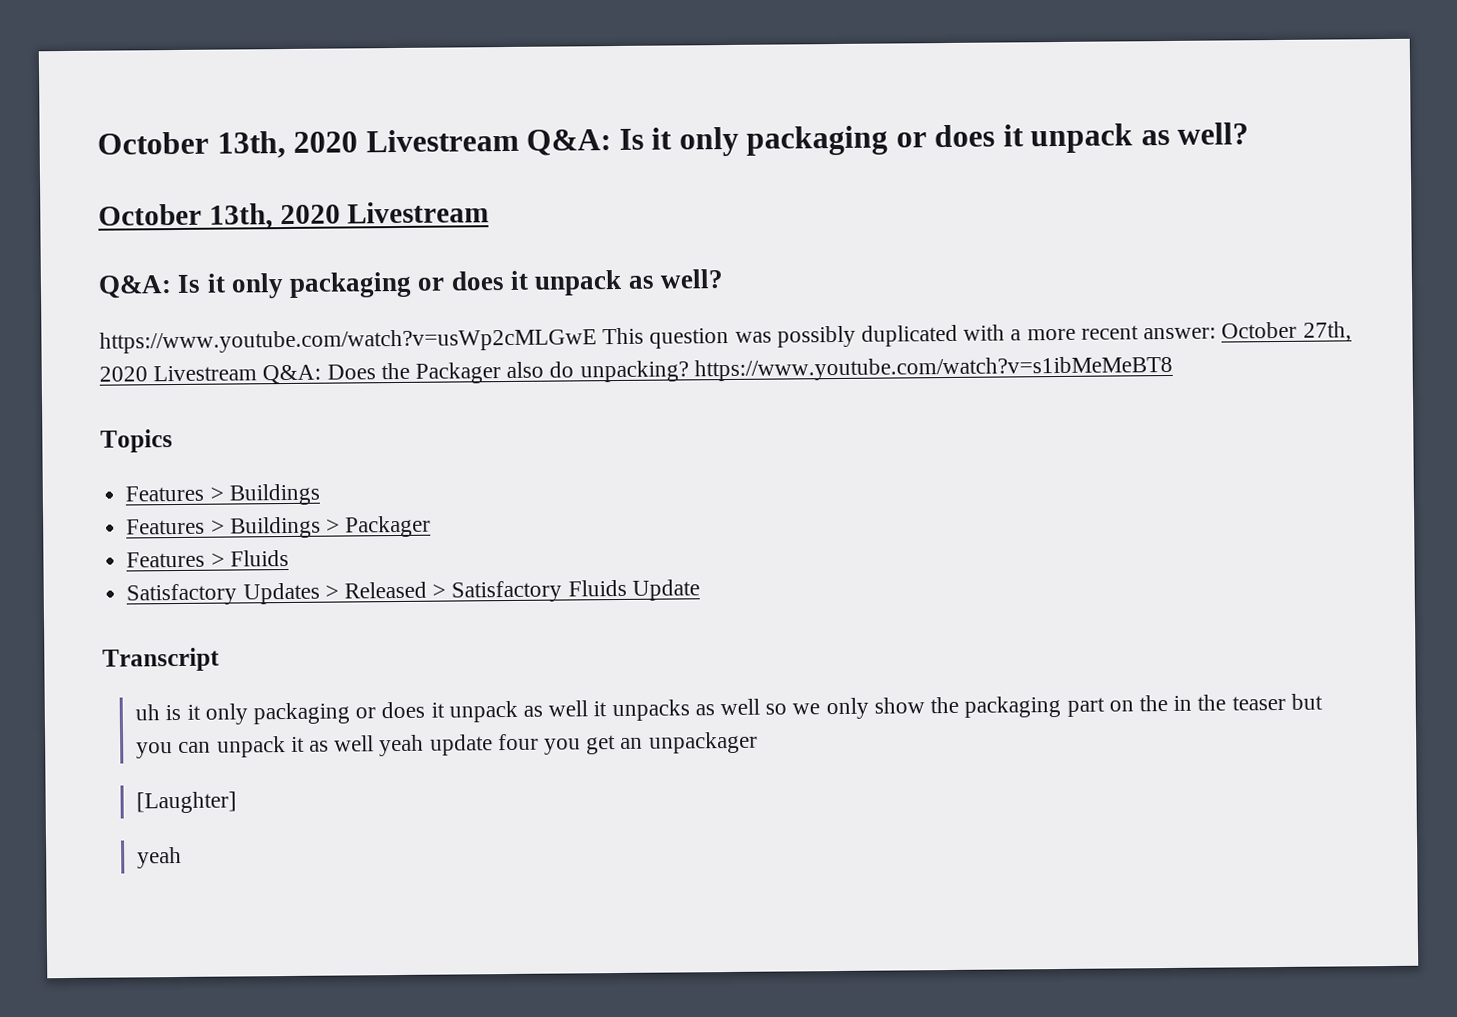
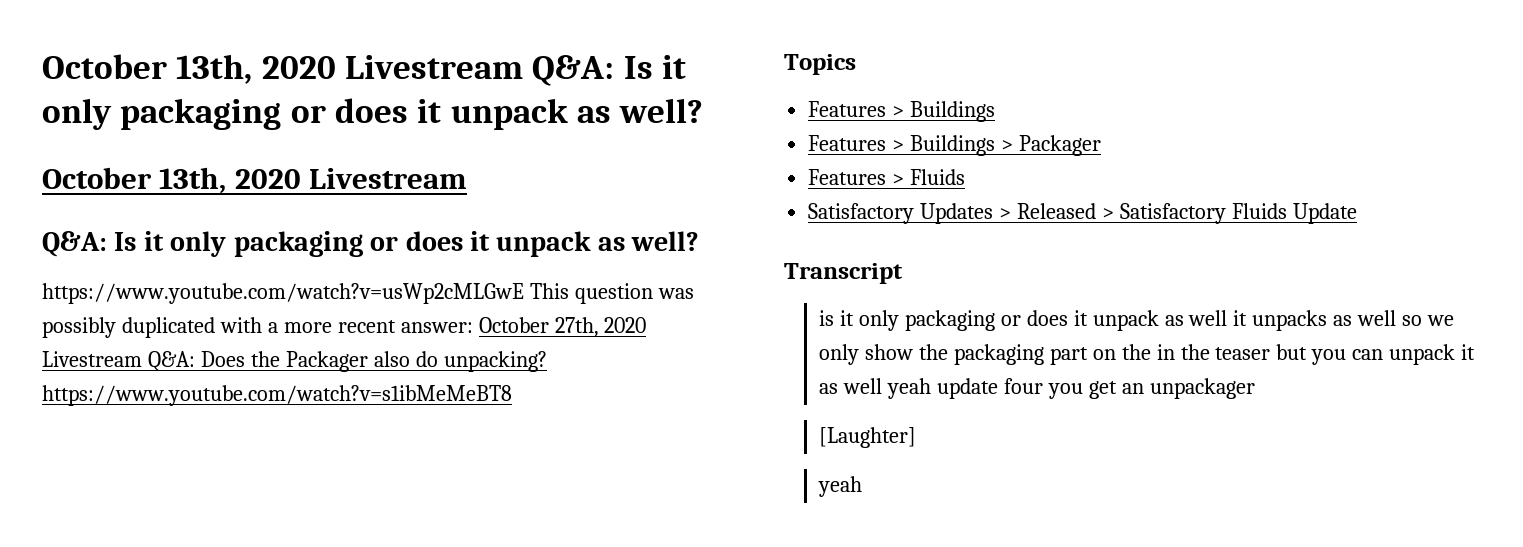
- uh is it only packaging or does it unpack as well it unpacks as well so we only show the packaging part on the in the teaser but you can unpack it as well yeah update four you get an unpackager
+ is it only packaging or does it unpack as well it unpacks as well so we only show the packaging part on the in the teaser but you can unpack it as well yeah update four you get an unpackager

